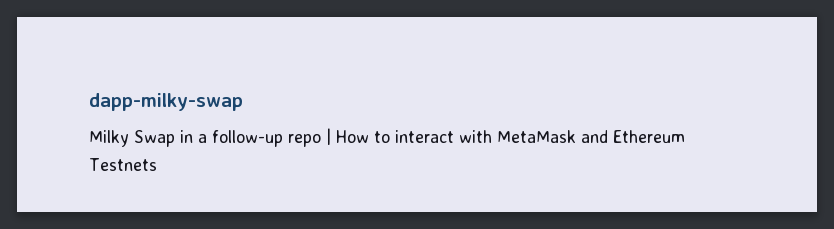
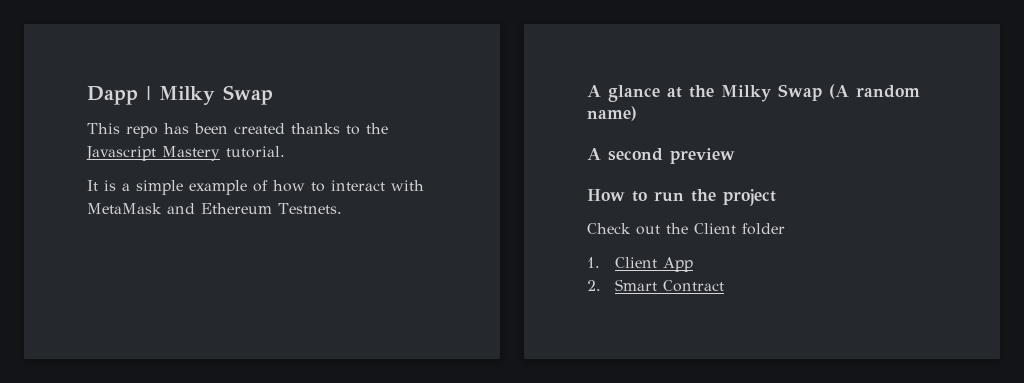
- dapp-milky-swap
- Milky Swap in a follow-up repo | How to interact with MetaMask and Ethereum Testnets
+ Dapp | Milky Swap
+ This repo has been created thanks to the Javascript Mastery tutorial.
+ It is a simple example of how to interact with MetaMask and Ethereum Testnets.
+ A glance at the Milky Swap (A random name)
+ A second preview
+ How to run the project
+ Check out the Client folder
+ 1. Client App
+ 2. Smart Contract

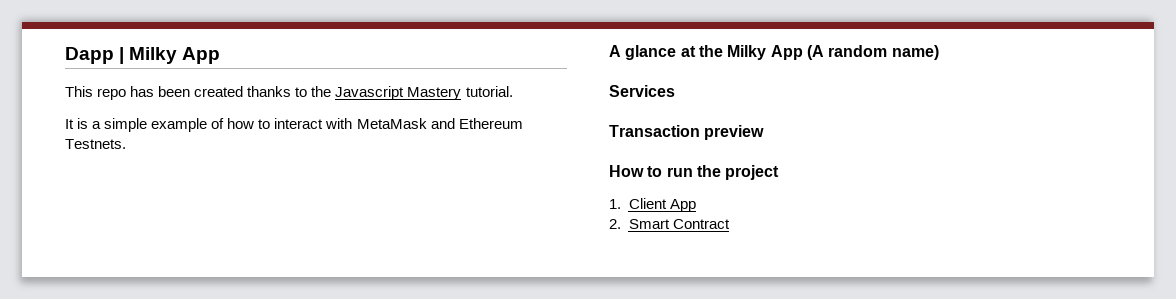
- Dapp | Milky Swap
+ Dapp | Milky App
- A glance at the Milky Swap (A random name)
+ A glance at the Milky App (A random name)
- A second preview
+ Services
+ Transaction preview
- Check out the Client folder

